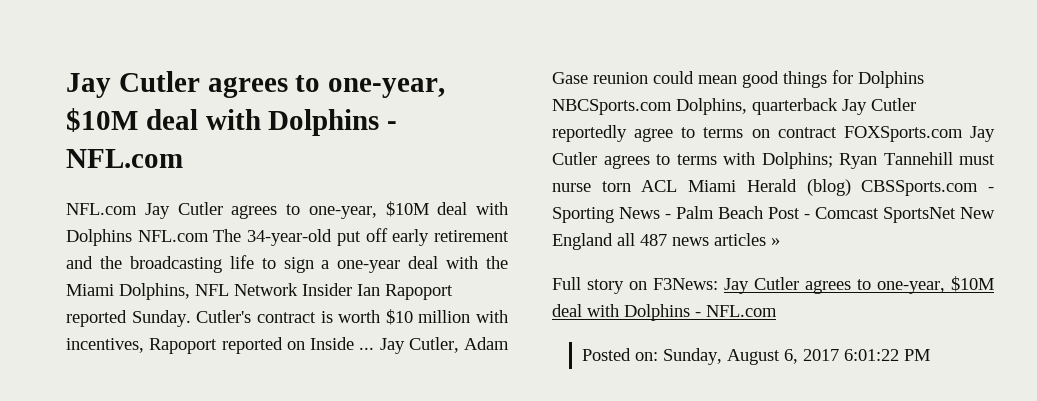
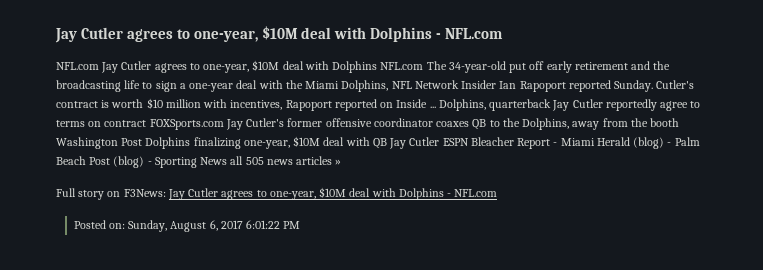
- Jay Cutler, Adam Gase reunion could mean good things for Dolphins NBCSports.com Dolphins, quarterback Jay Cutler reportedly agree to terms on contract FOXSports.com Jay Cutler agrees to terms with Dolphins; Ryan Tannehill must nurse torn ACL Miami Herald (blog) CBSSports.com - Sporting News - Palm Beach Post - Comcast SportsNet New England all 487 news articles »
+ Dolphins, quarterback Jay Cutler reportedly agree to terms on contract FOXSports.com Jay Cutler's former offensive coordinator coaxes QB to the Dolphins, away from the booth Washington Post Dolphins finalizing one-year, $10M deal with QB Jay Cutler ESPN Bleacher Report - Miami Herald (blog) - Palm Beach Post (blog) - Sporting News all 505 news articles »

